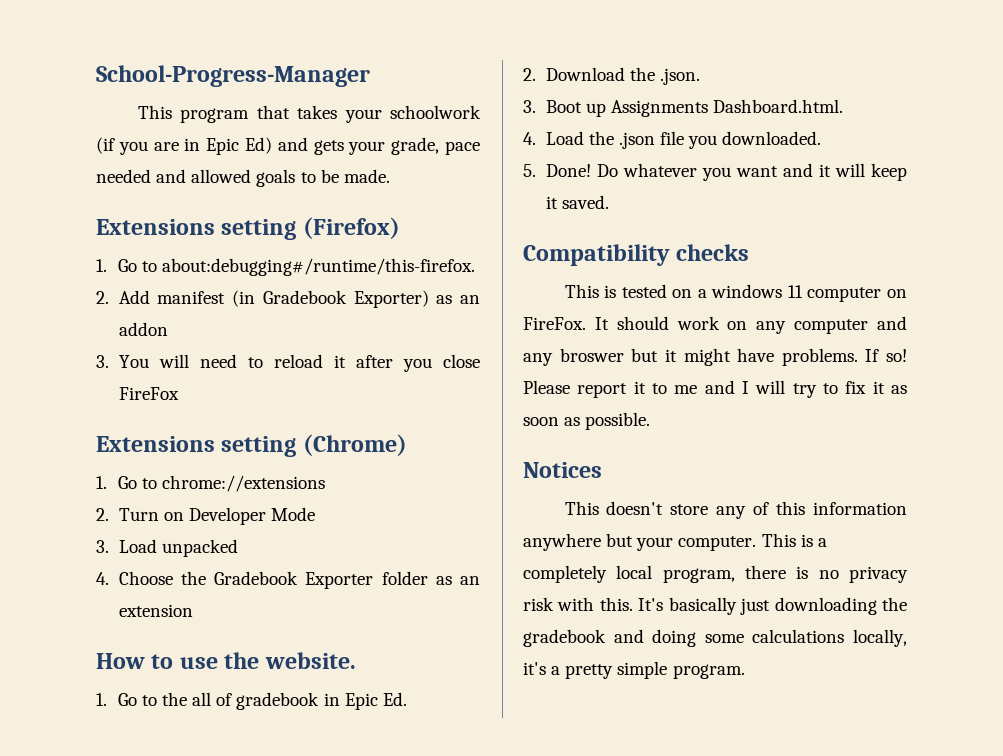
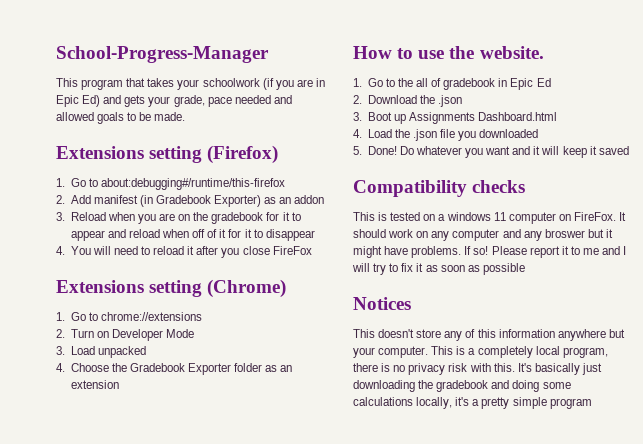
- 1. Go to about:debugging#/runtime/this-firefox.
+ 1. Go to about:debugging#/runtime/this-firefox
- 3. You will need to reload it after you close FireFox
+ 3. Reload when you are on the gradebook for it to appear and reload when off of it for it to disappear
+ 4. You will need to reload it after you close FireFox
- 1. Go to the all of gradebook in Epic Ed.
+ 1. Go to the all of gradebook in Epic Ed
- 2. Download the .json.
+ 2. Download the .json
- 3. Boot up Assignments Dashboard.html.
+ 3. Boot up Assignments Dashboard.html
- 4. Load the .json file you downloaded.
+ 4. Load the .json file you downloaded
- Do whatever you want and it will keep it saved.
+ Do whatever you want and it will keep it saved
- Please report it to me and I will try to fix it as soon as possible.
+ Please report it to me and I will try to fix it as soon as possible
- It's basically just downloading the gradebook and doing some calculations locally, it's a pretty simple program.
+ It's basically just downloading the gradebook and doing some calculations locally, it's a pretty simple program

